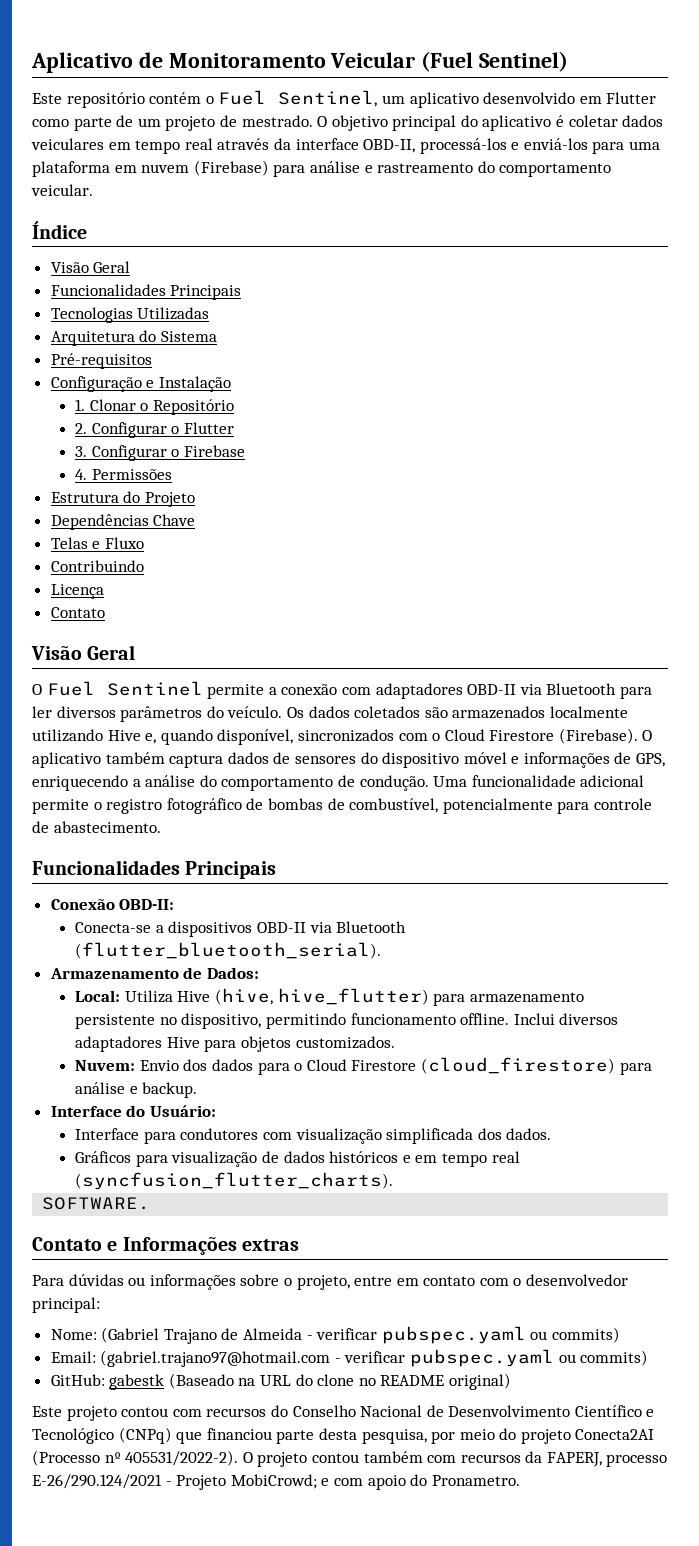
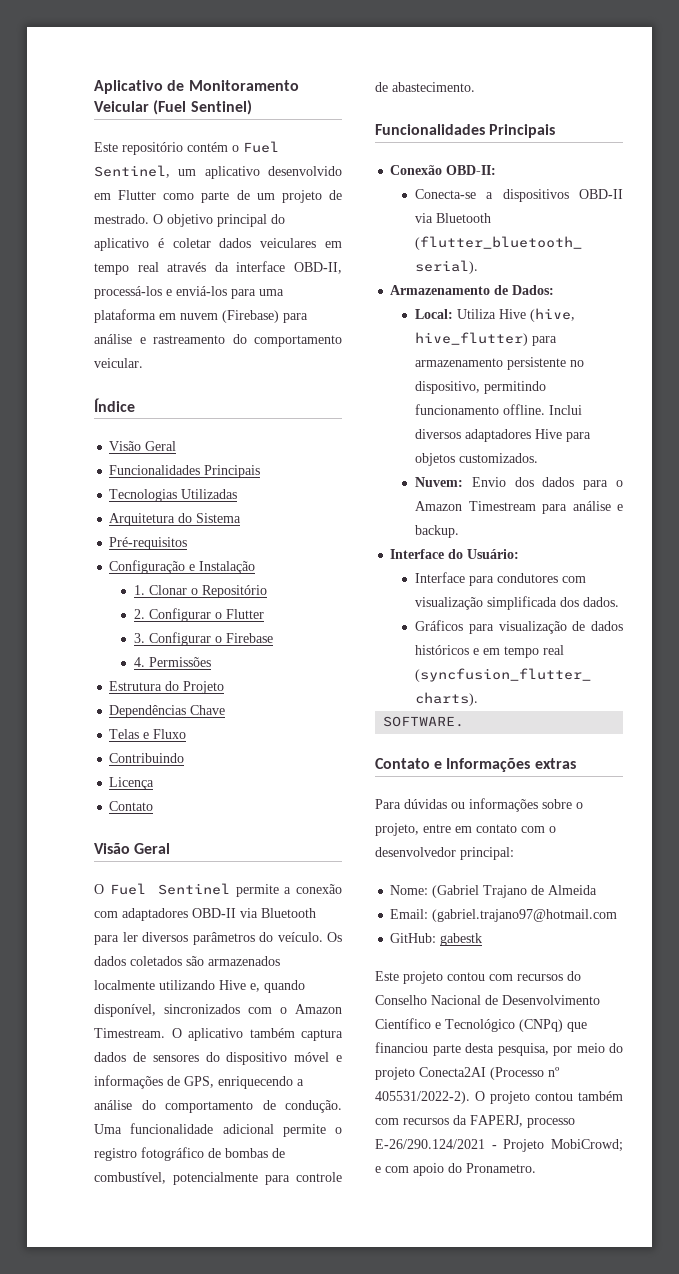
- Os dados coletados são armazenados localmente utilizando Hive e, quando disponível, sincronizados com o Cloud Firestore (Firebase).
+ Os dados coletados são armazenados localmente utilizando Hive e, quando disponível, sincronizados com o Amazon Timestream.
- Nuvem: Envio dos dados para o Cloud Firestore (cloud_firestore) para análise e backup.
+ Nuvem: Envio dos dados para o Amazon Timestream para análise e backup.
- Nome: (Gabriel Trajano de Almeida - verificar pubspec.yaml ou commits)
- Email: (gabriel.trajano97@hotmail.com - verificar pubspec.yaml ou commits)
- GitHub: gabestk (Baseado na URL do clone no README original)
+ Nome: (Gabriel Trajano de Almeida
+ Email: (gabriel.trajano97@hotmail.com
+ GitHub: gabestk

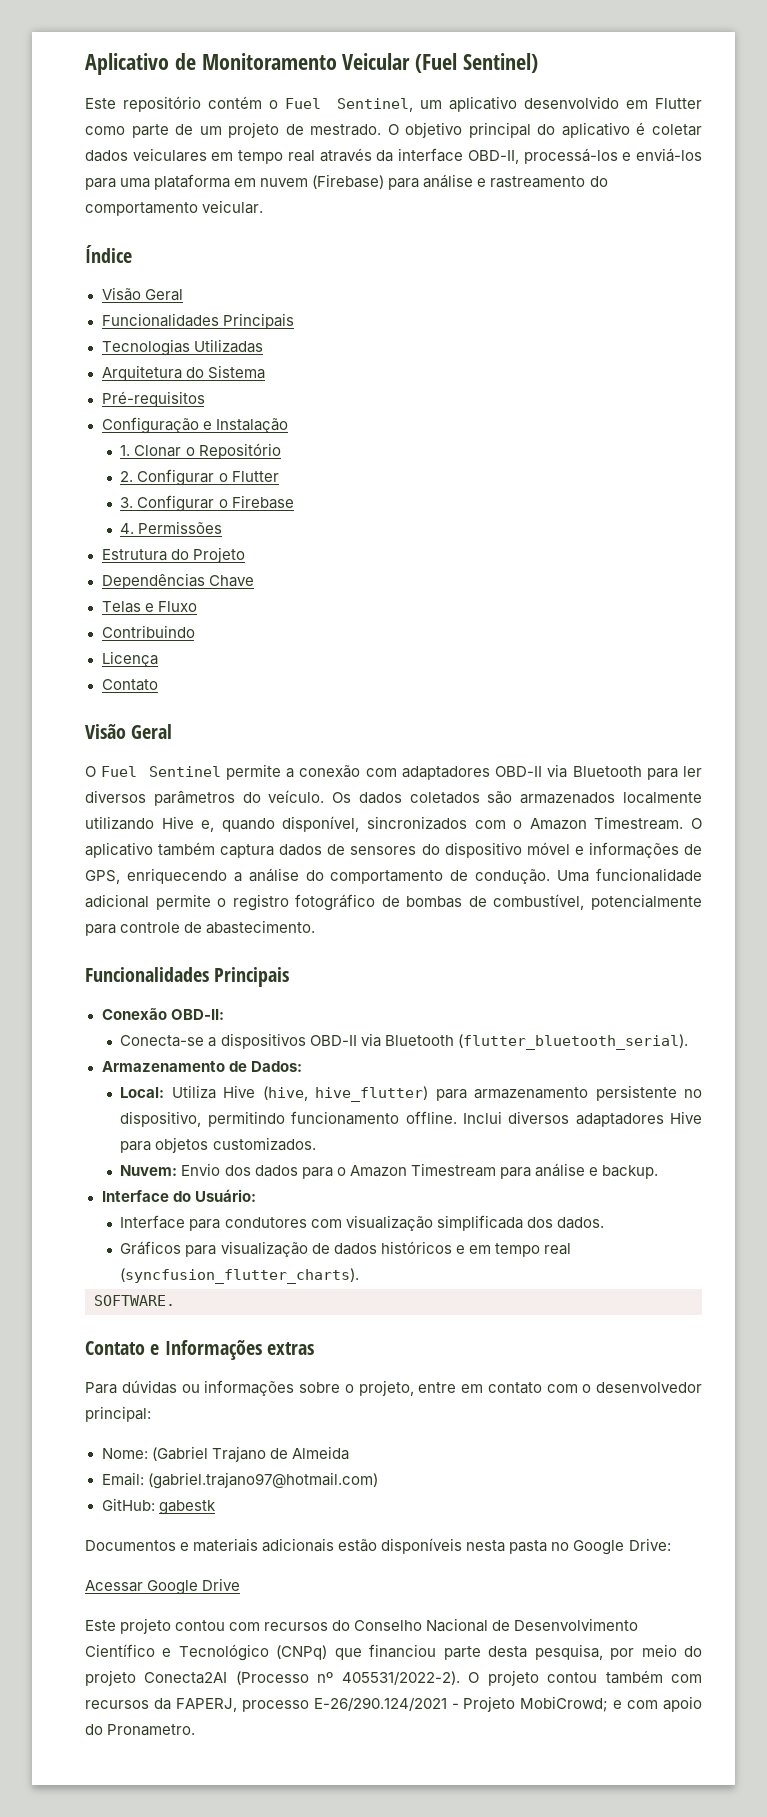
- Email: (gabriel.trajano97@hotmail.com
+ Email: (gabriel.trajano97@hotmail.com)
+ Documentos e materiais adicionais estão disponíveis nesta pasta no Google Drive:
+ Acessar Google Drive

